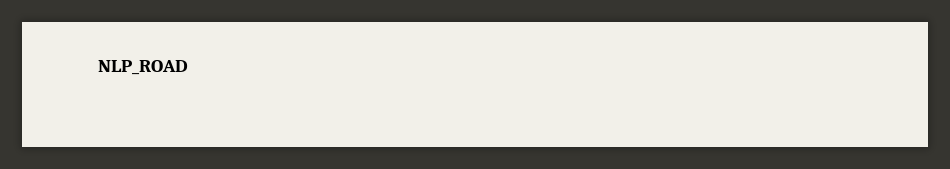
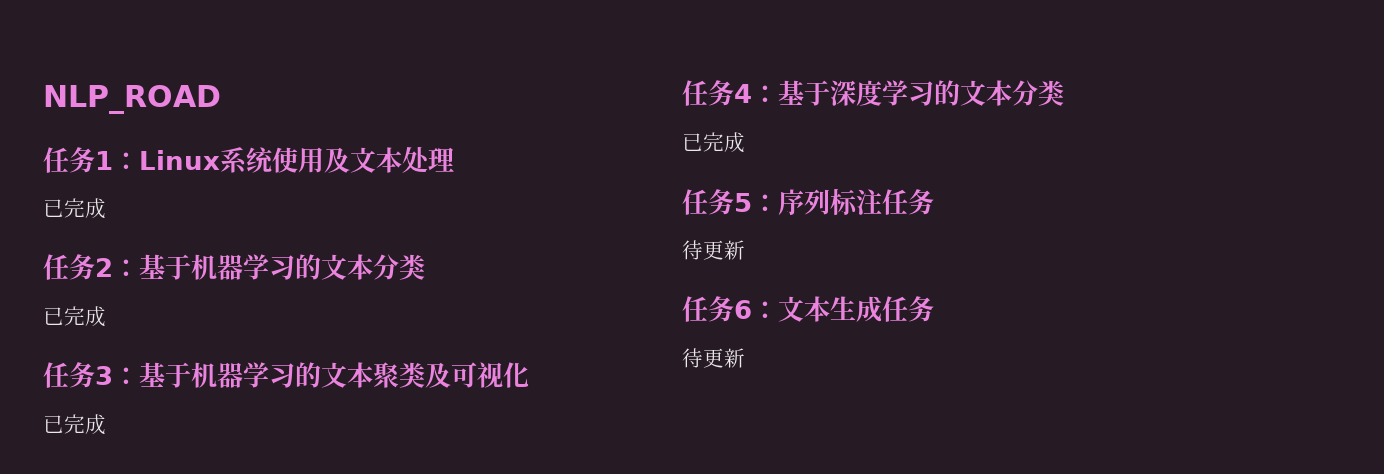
+ 任务1：Linux系统使用及文本处理
+ 已完成
+ 任务2：基于机器学习的文本分类
+ 已完成
+ 任务3：基于机器学习的文本聚类及可视化
+ 已完成
+ 任务4：基于深度学习的文本分类
+ 已完成
+ 任务5：序列标注任务
+ 待更新
+ 任务6：文本生成任务
+ 待更新

